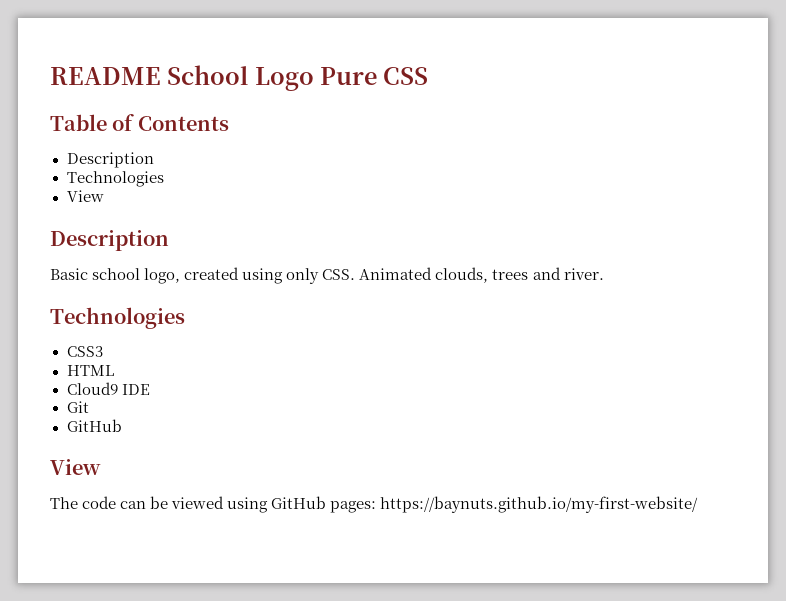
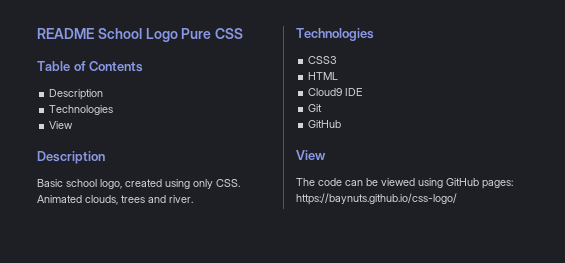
- The code can be viewed using GitHub pages: https://baynuts.github.io/my-first-website/
+ The code can be viewed using GitHub pages: https://baynuts.github.io/css-logo/

